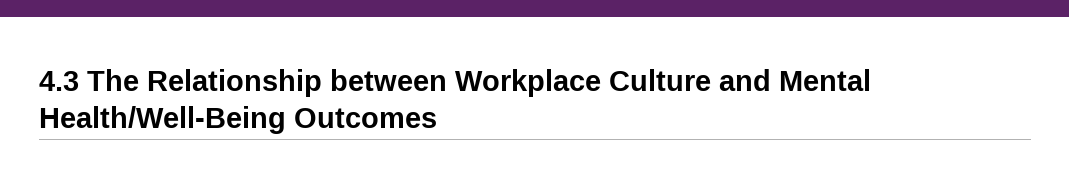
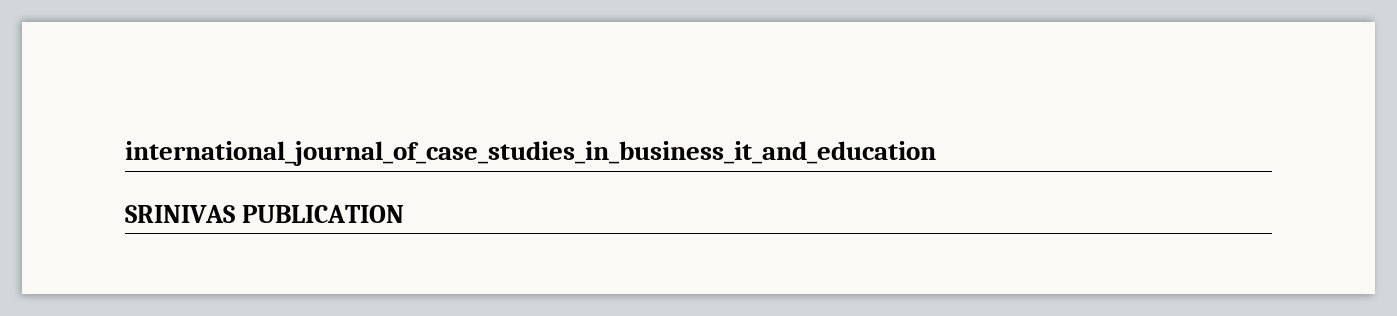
- 4.3 The Relationship between Workplace Culture and Mental Health/Well-Being Outcomes
+ international_journal_of_case_studies_in_business_it_and_education
+ SRINIVAS PUBLICATION

